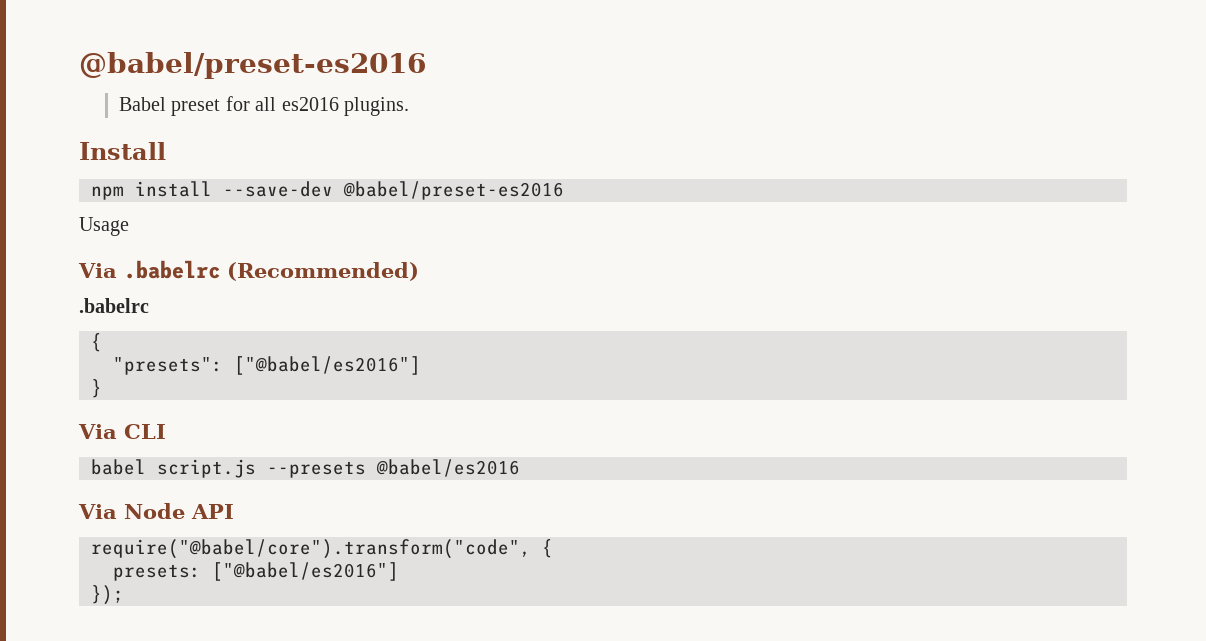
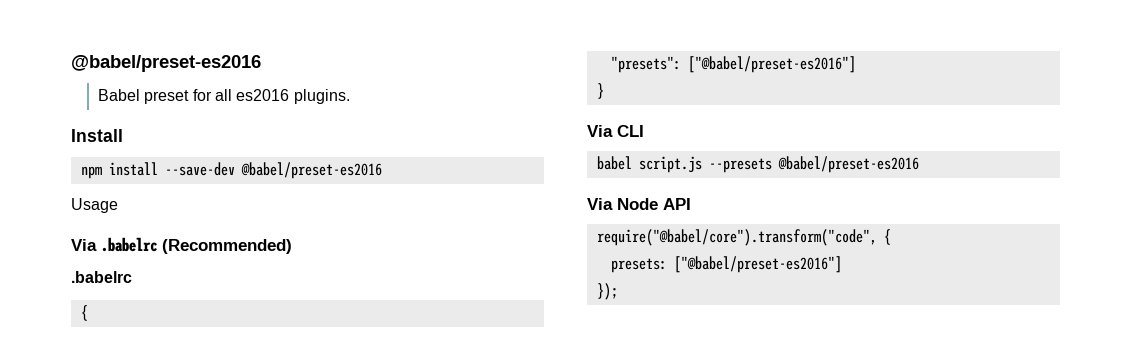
- "presets": ["@babel/es2016"]
+ "presets": ["@babel/preset-es2016"]
- babel script.js --presets @babel/es2016
+ babel script.js --presets @babel/preset-es2016
- presets: ["@babel/es2016"]
+ presets: ["@babel/preset-es2016"]

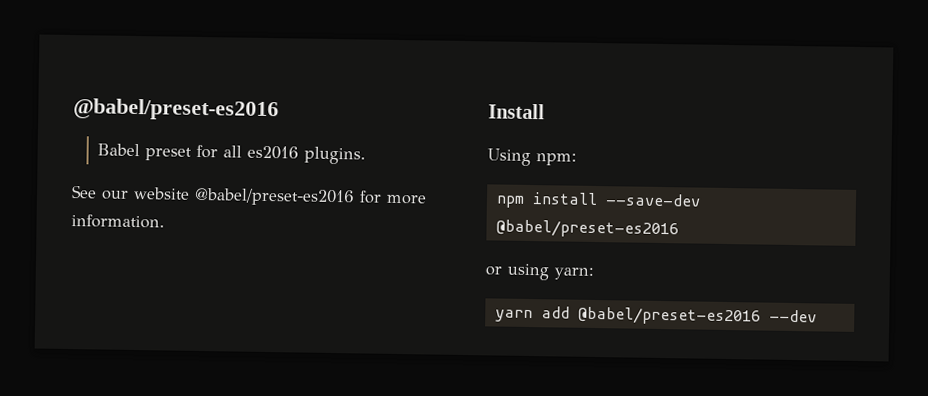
+ See our website @babel/preset-es2016 for more information.
+ Using npm:
- Usage
- Via .babelrc (Recommended)
- .babelrc
- {
- "presets": ["@babel/preset-es2016"]
- }
- Via CLI
- babel script.js --presets @babel/preset-es2016
- Via Node API
- require("@babel/core").transform("code", {
- presets: ["@babel/preset-es2016"]
- });
+ or using yarn:
+ yarn add @babel/preset-es2016 --dev

